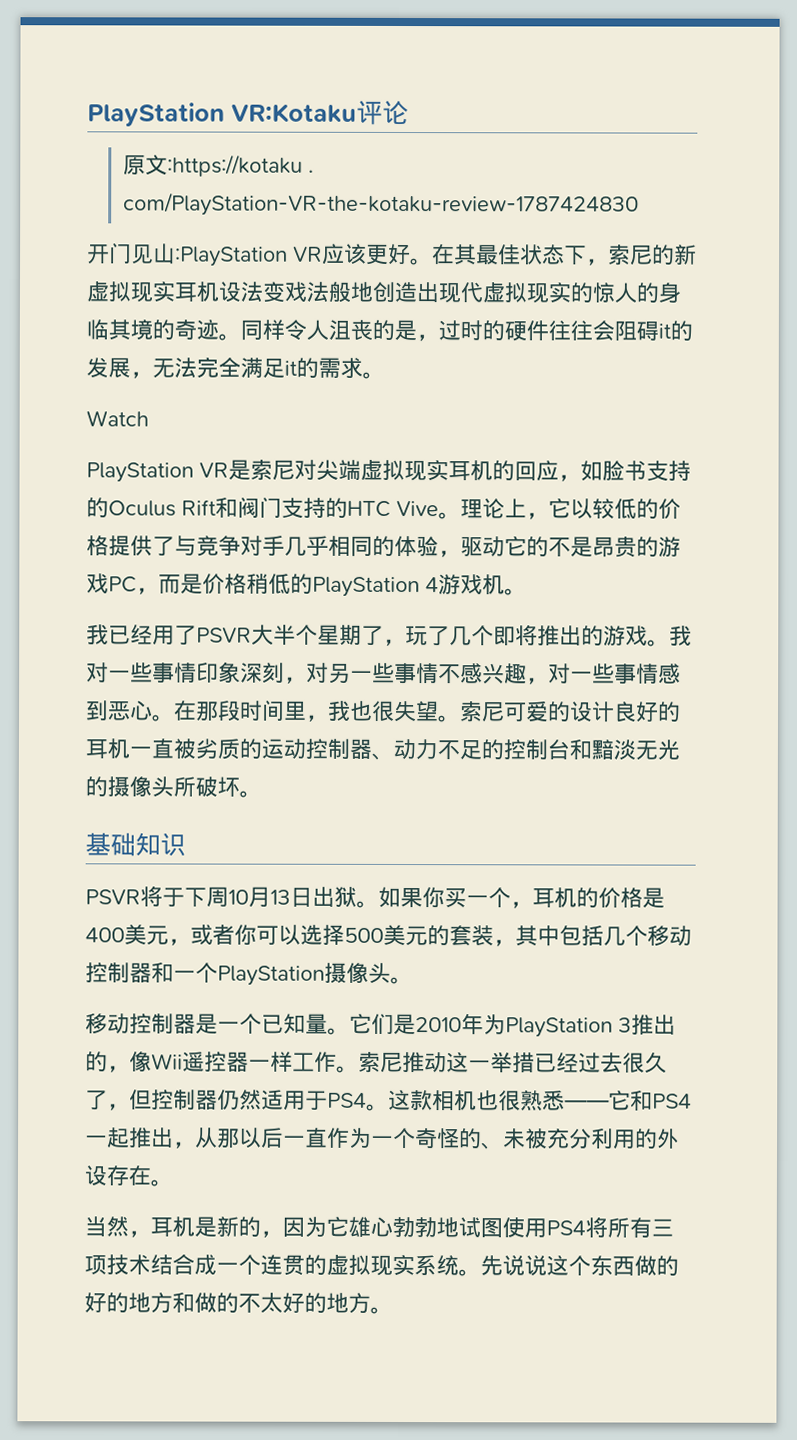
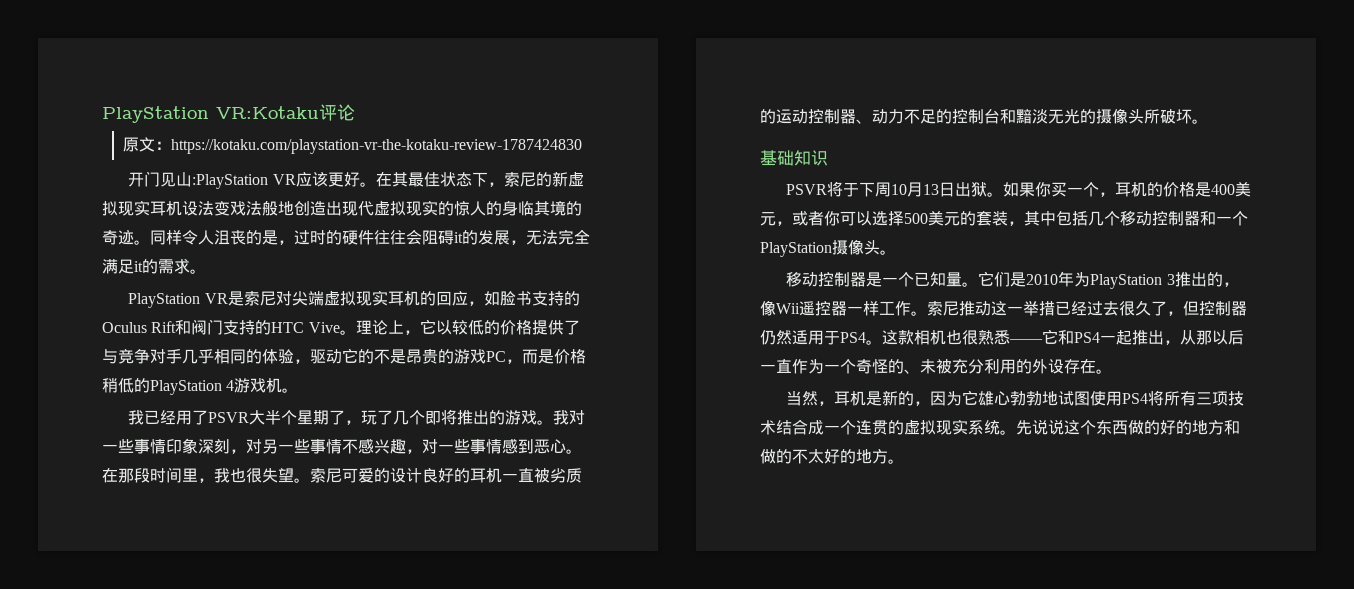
- 原文:https://kotaku . com/PlayStation-VR-the-kotaku-review-1787424830
+ 原文：https://kotaku.com/playstation-vr-the-kotaku-review-1787424830
- Watch

